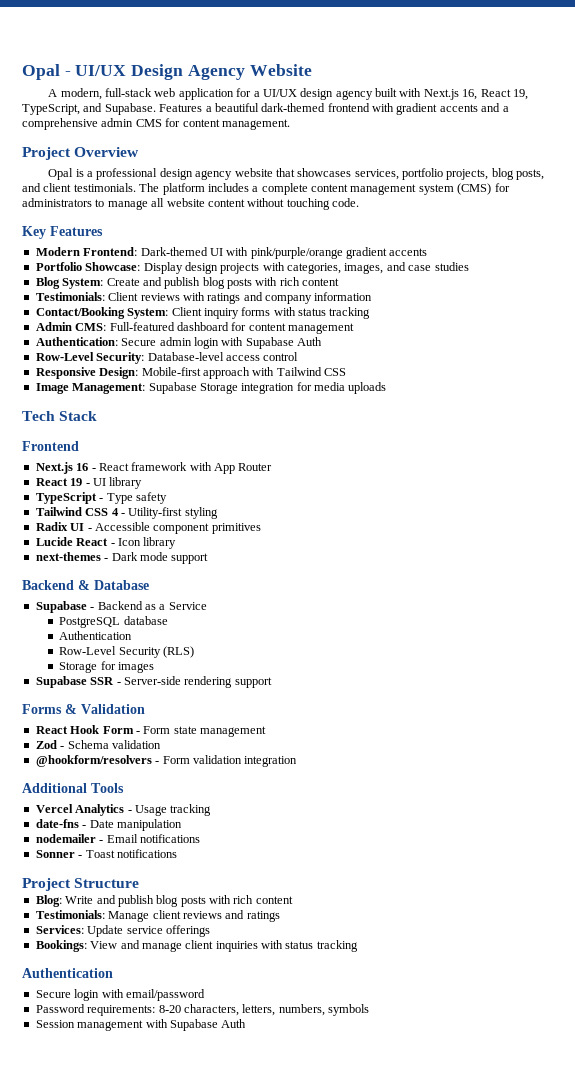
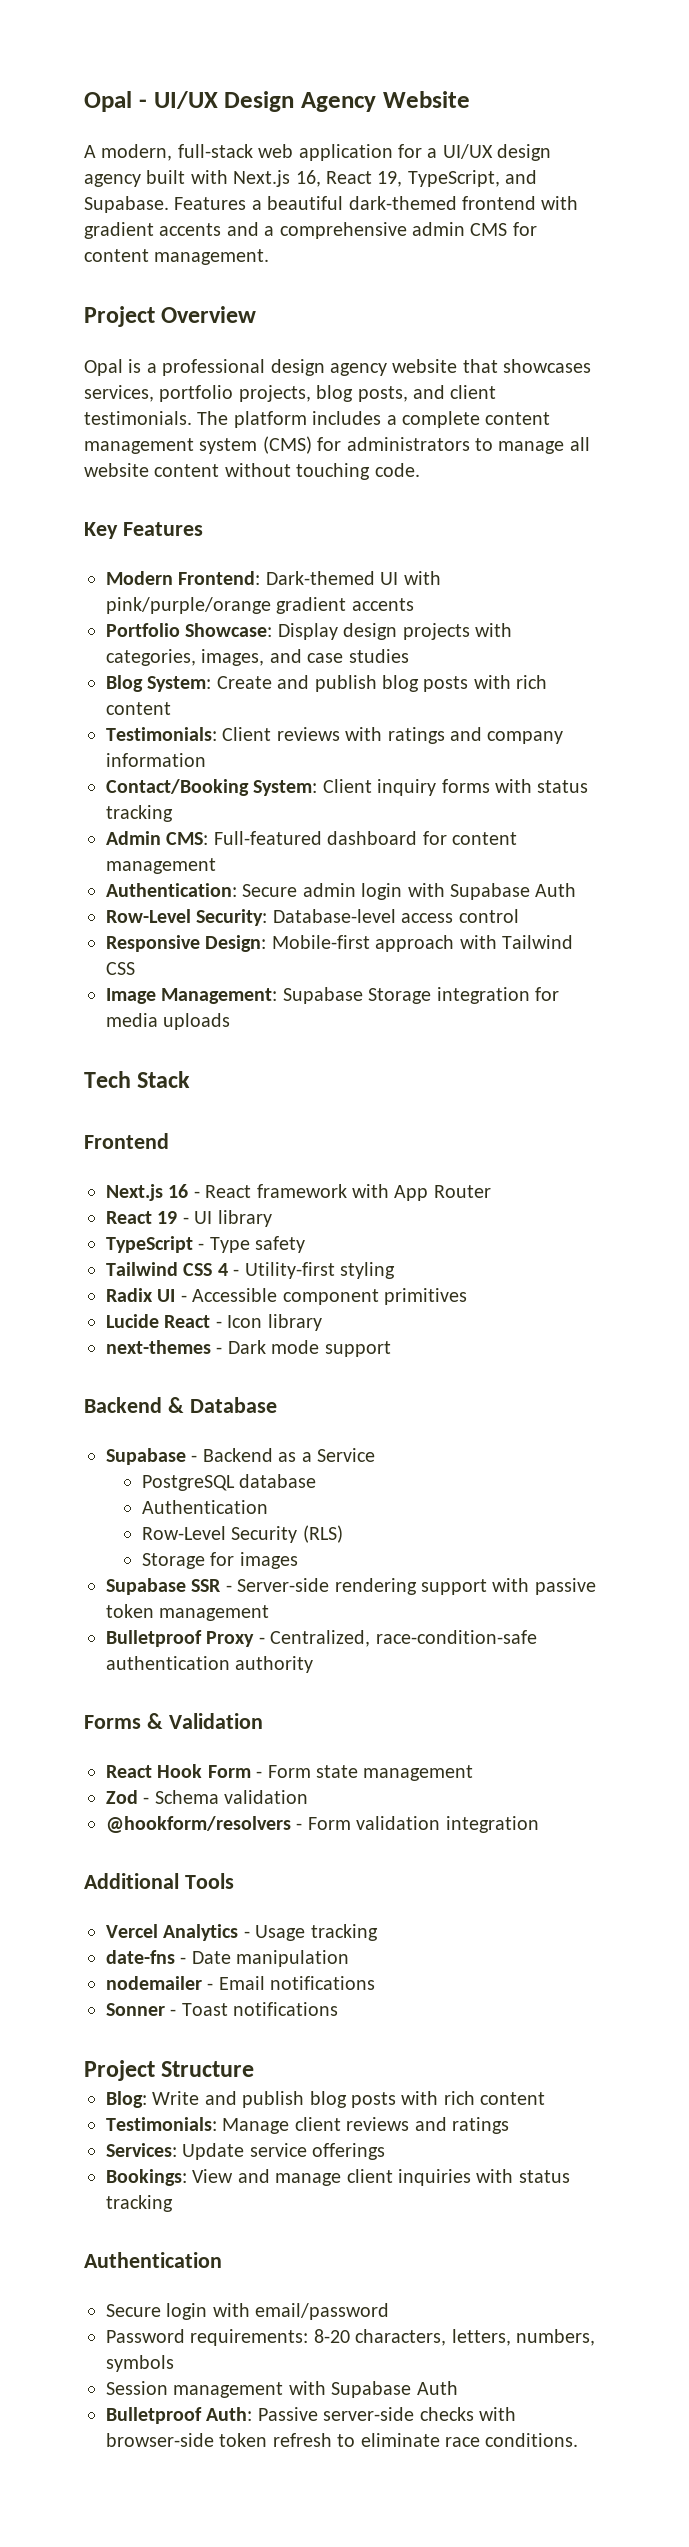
- Supabase SSR - Server-side rendering support
+ Supabase SSR - Server-side rendering support with passive token management
+ Bulletproof Proxy - Centralized, race-condition-safe authentication authority
+ Bulletproof Auth: Passive server-side checks with browser-side token refresh to eliminate race conditions.

